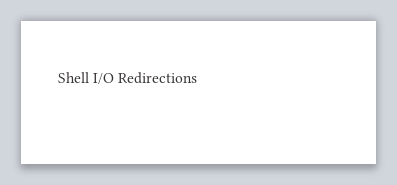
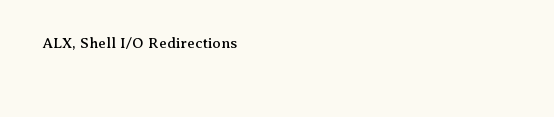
- Shell I/O Redirections
+ ALX, Shell I/O Redirections

